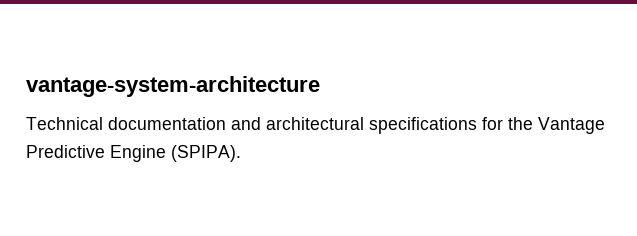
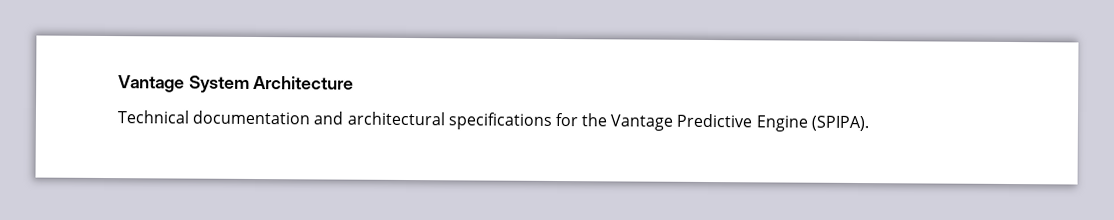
- vantage-system-architecture
+ Vantage System Architecture

